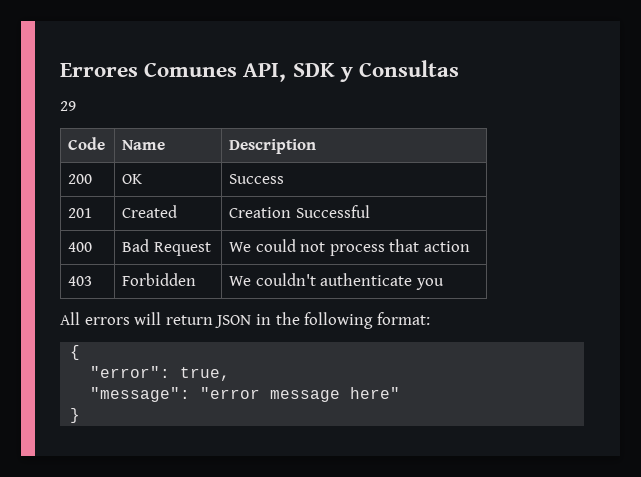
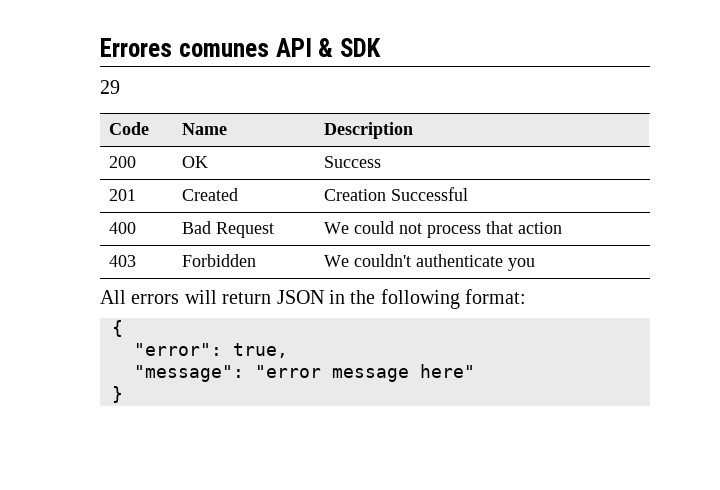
- Errores Comunes API, SDK y Consultas
+ Errores comunes API & SDK

